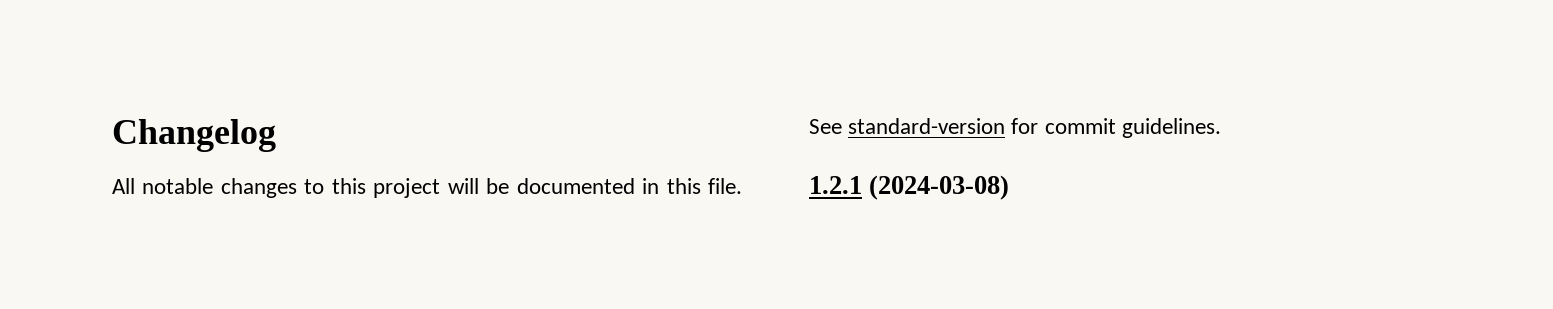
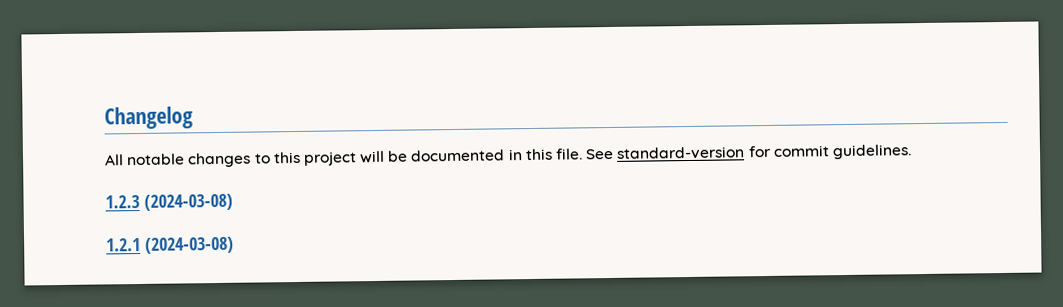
+ 1.2.3 (2024-03-08)

